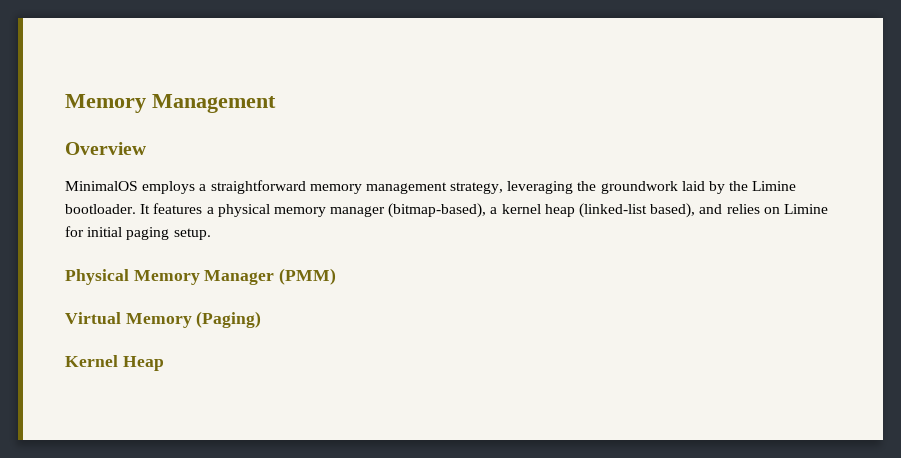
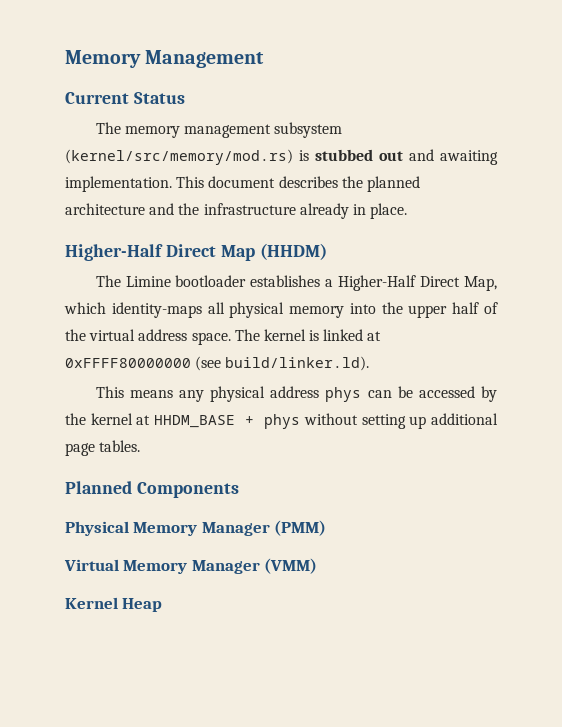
- Overview
- MinimalOS employs a straightforward memory management strategy, leveraging the groundwork laid by the Limine bootloader. It features a physical memory manager (bitmap-based), a kernel heap (linked-list based), and relies on Limine for initial paging setup.
+ Current Status
+ The memory management subsystem (kernel/src/memory/mod.rs) is stubbed out and awaiting implementation. This document describes the planned architecture and the infrastructure already in place.
+ Higher-Half Direct Map (HHDM)
+ The Limine bootloader establishes a Higher-Half Direct Map, which identity-maps all physical memory into the upper half of the virtual address space. The kernel is linked at 0xFFFF80000000 (see build/linker.ld).
+ This means any physical address phys can be accessed by the kernel at HHDM_BASE + phys without setting up additional page tables.
+ Planned Components
- Virtual Memory (Paging)
+ Virtual Memory Manager (VMM)

